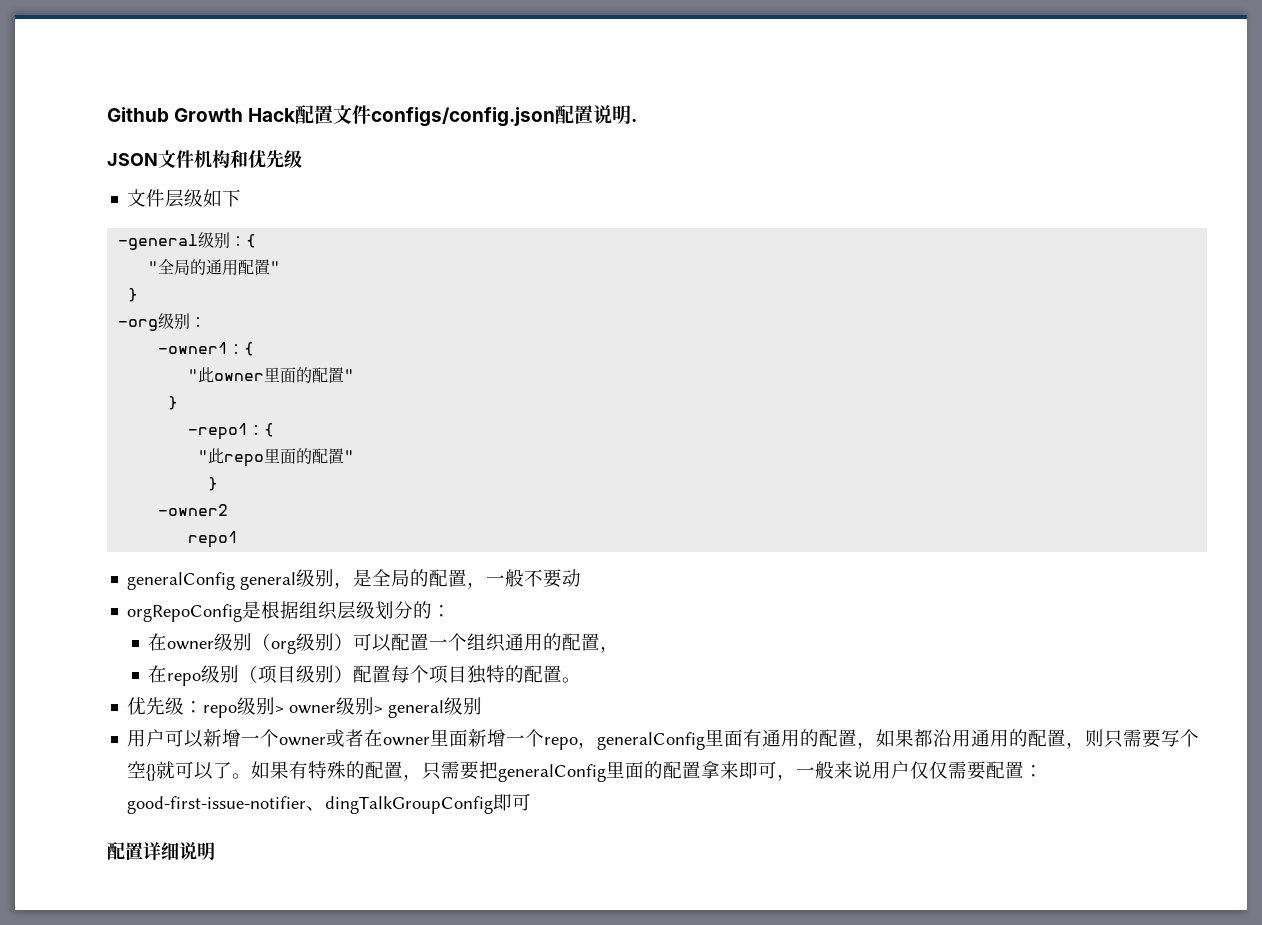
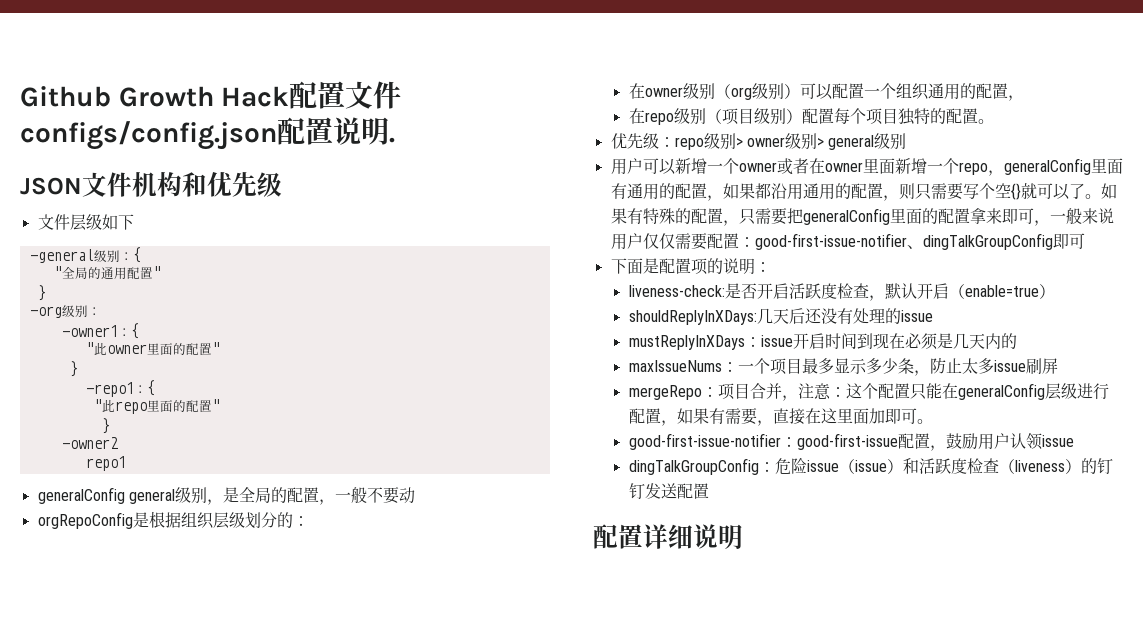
+ 下面是配置项的说明：
+ liveness-check:是否开启活跃度检查，默认开启（enable=true）
+ shouldReplyInXDays:几天后还没有处理的issue
+ mustReplyInXDays：issue开启时间到现在必须是几天内的
+ maxIssueNums：一个项目最多显示多少条，防止太多issue刷屏
+ mergeRepo：项目合并，注意：这个配置只能在generalConfig层级进行配置，如果有需要，直接在这里面加即可。
+ good-first-issue-notifier：good-first-issue配置，鼓励用户认领issue
+ dingTalkGroupConfig：危险issue（issue）和活跃度检查（liveness）的钉钉发送配置

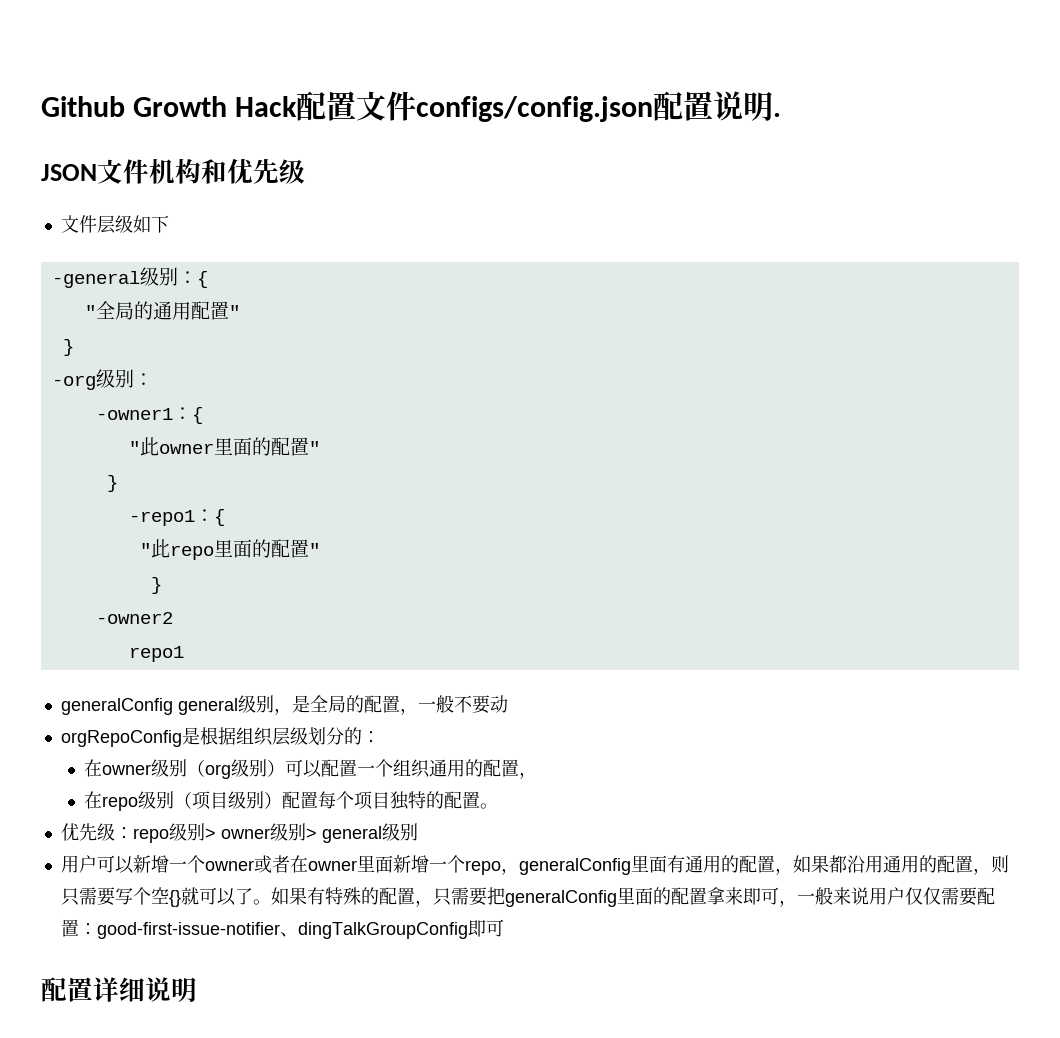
- 下面是配置项的说明：
- liveness-check:是否开启活跃度检查，默认开启（enable=true）
- shouldReplyInXDays:几天后还没有处理的issue
- mustReplyInXDays：issue开启时间到现在必须是几天内的
- maxIssueNums：一个项目最多显示多少条，防止太多issue刷屏
- mergeRepo：项目合并，注意：这个配置只能在generalConfig层级进行配置，如果有需要，直接在这里面加即可。
- good-first-issue-notifier：good-first-issue配置，鼓励用户认领issue
- dingTalkGroupConfig：危险issue（issue）和活跃度检查（liveness）的钉钉发送配置

